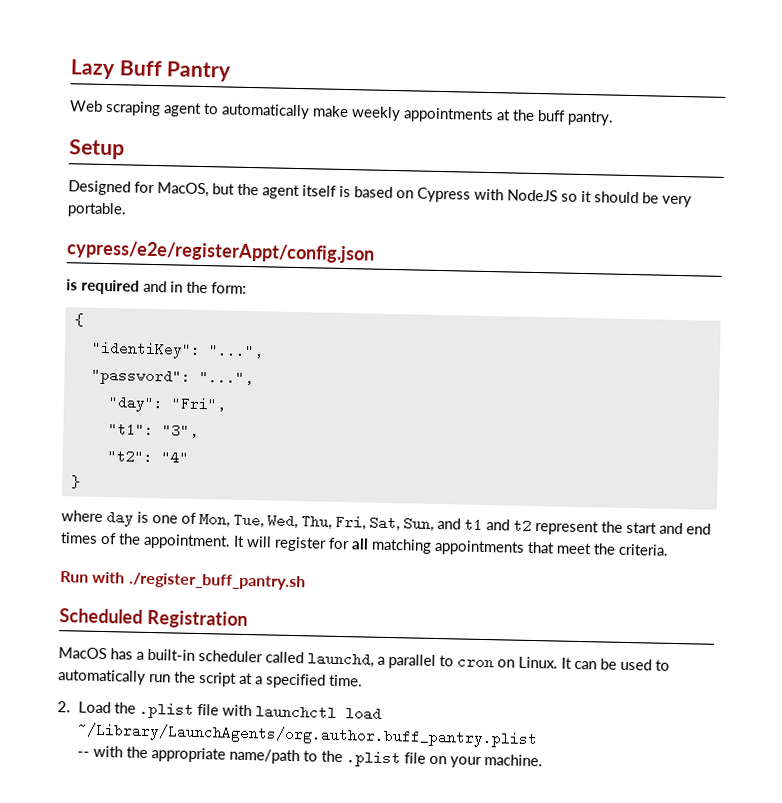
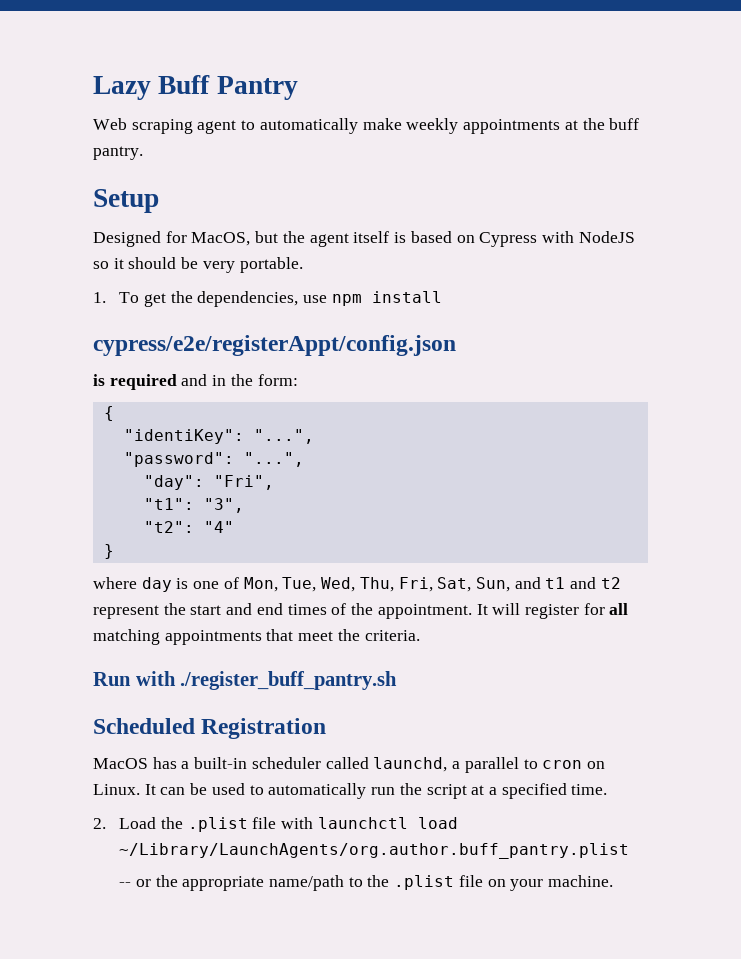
+ 1. To get the dependencies, use npm install
- -- with the appropriate name/path to the .plist file on your machine.
+ -- or the appropriate name/path to the .plist file on your machine.

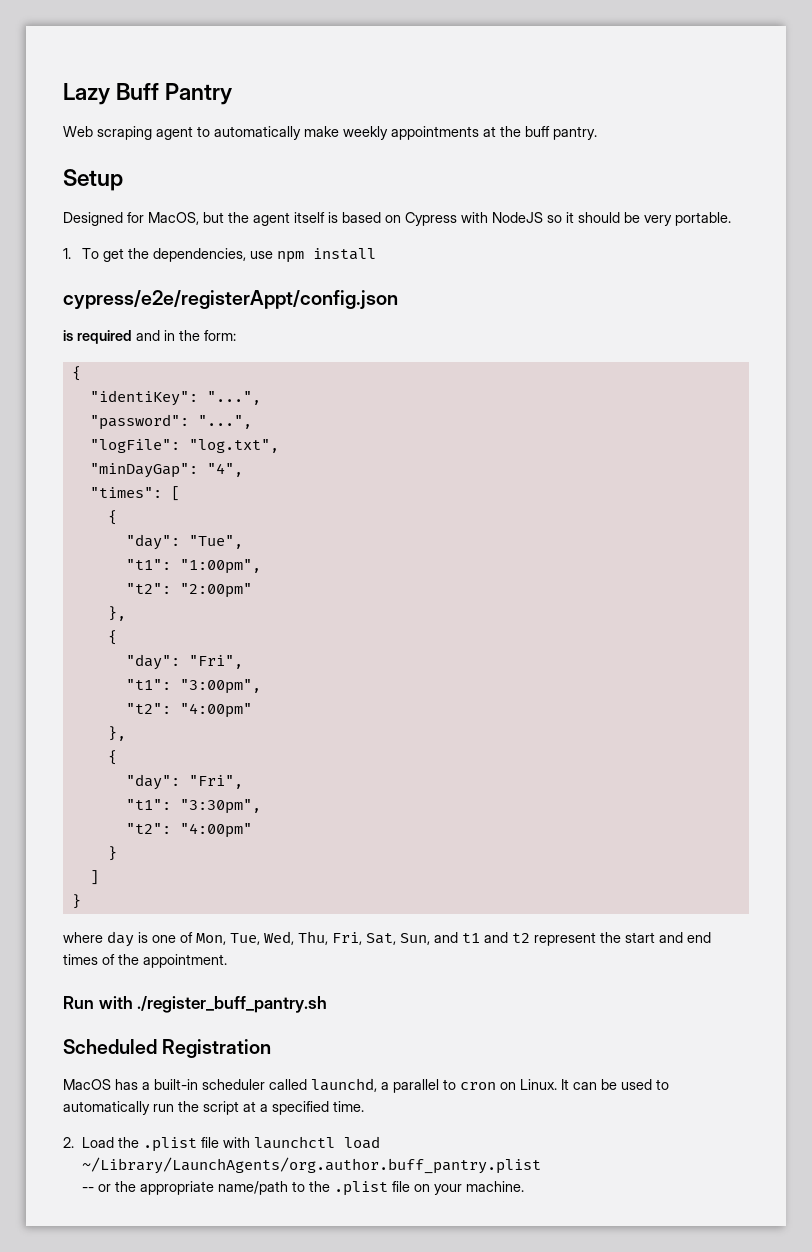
+ "logFile": "log.txt",
+ "minDayGap": "4",
+ "times": [
+ {
+ "day": "Tue",
+ "t1": "1:00pm",
+ "t2": "2:00pm"
+ },
+ {
  "day": "Fri",
- "t1": "3",
- "t2": "4"
+ "t1": "3:00pm",
+ "t2": "4:00pm"
+ },
+ {
+ "day": "Fri",
+ "t1": "3:30pm",
+ "t2": "4:00pm"
+ }
+ ]
- It will register for all matching appointments that meet the criteria.

